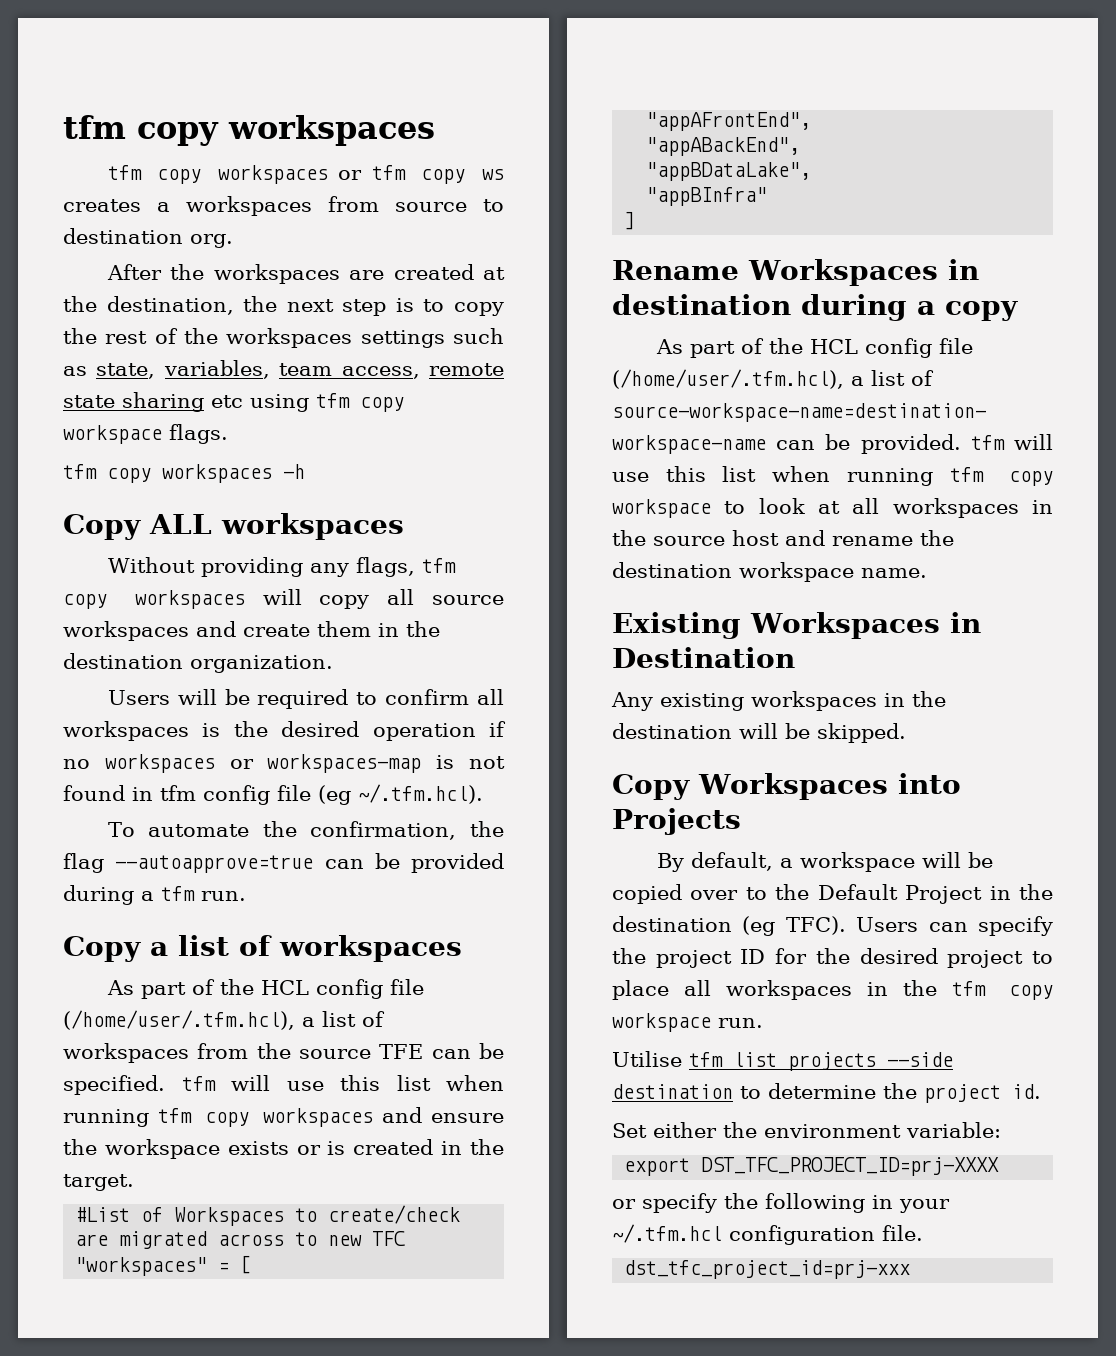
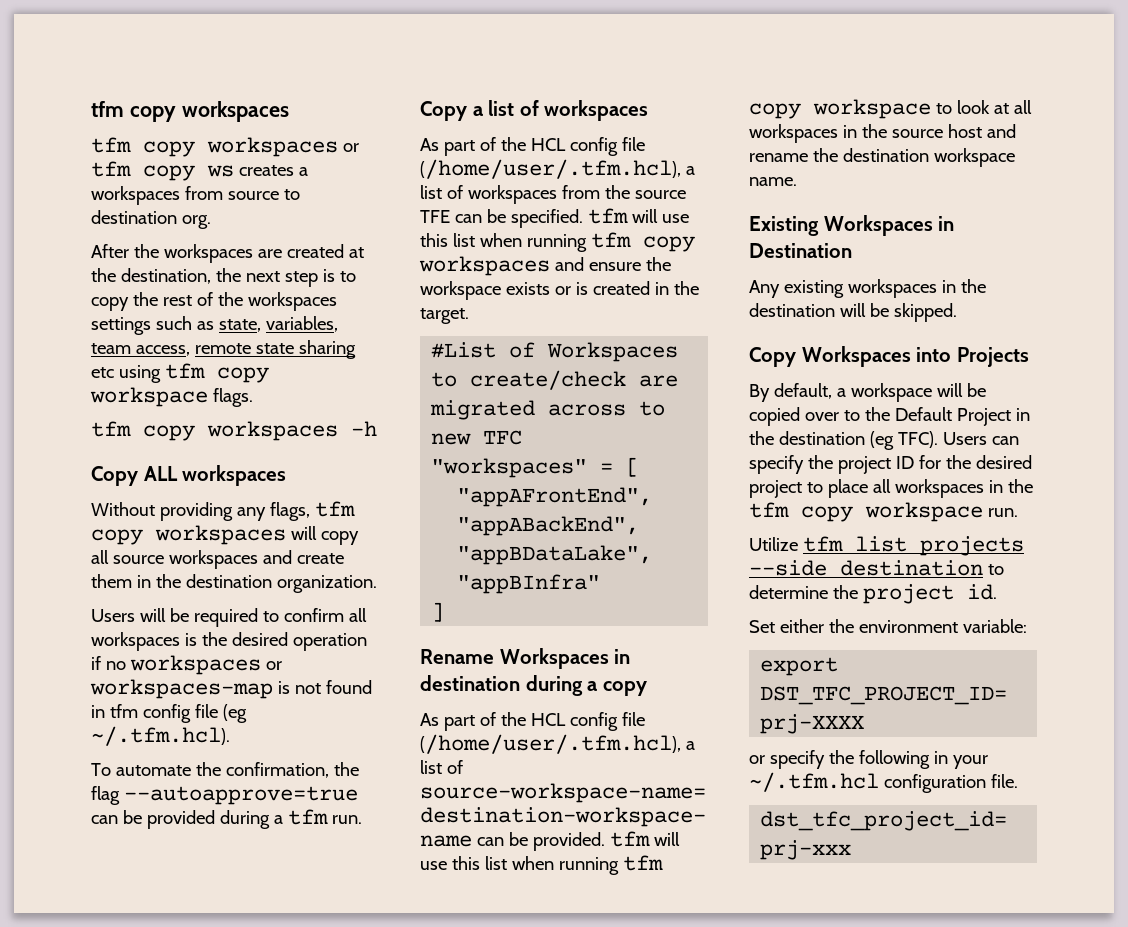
- Utilise tfm list projects --side destination to determine the project id.
+ Utilize tfm list projects --side destination to determine the project id.

